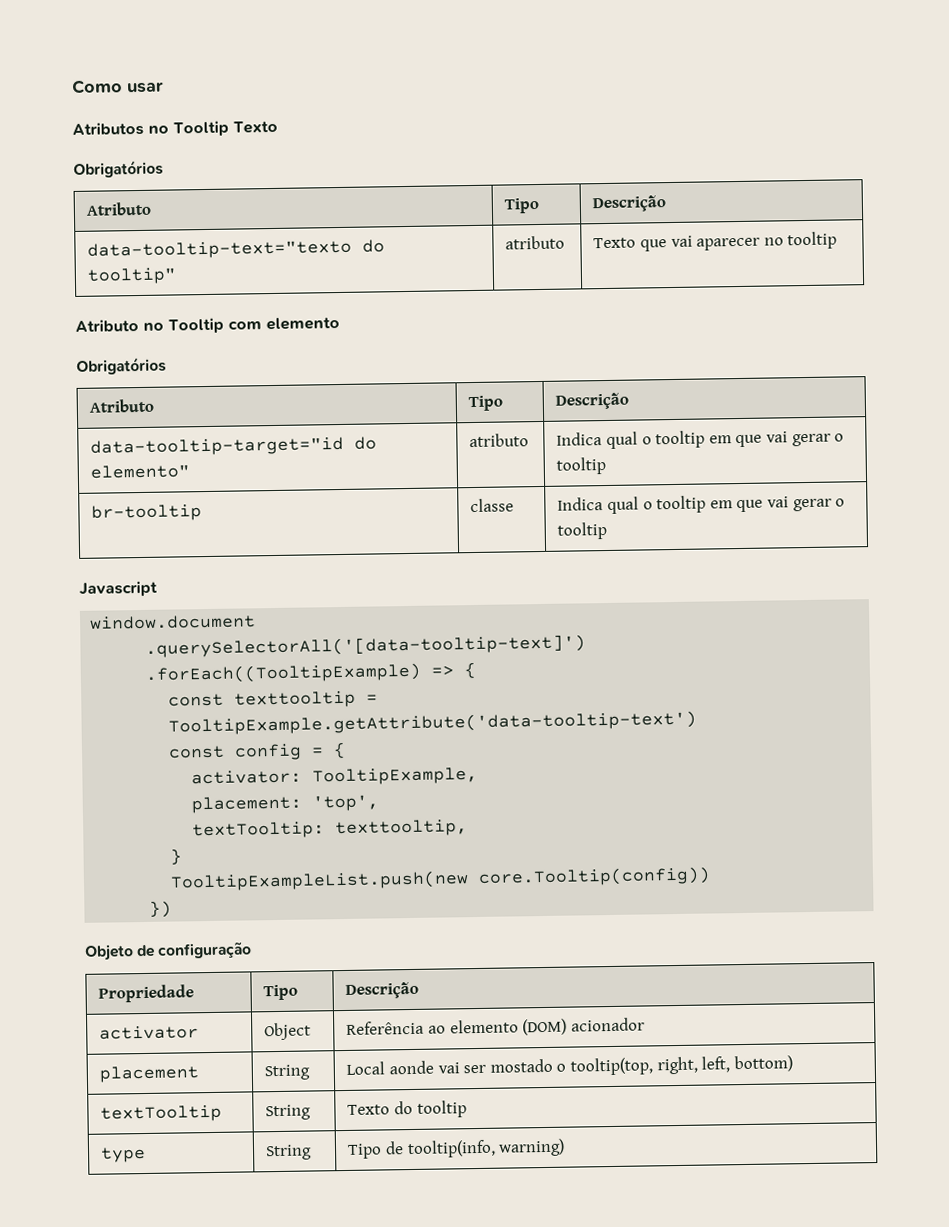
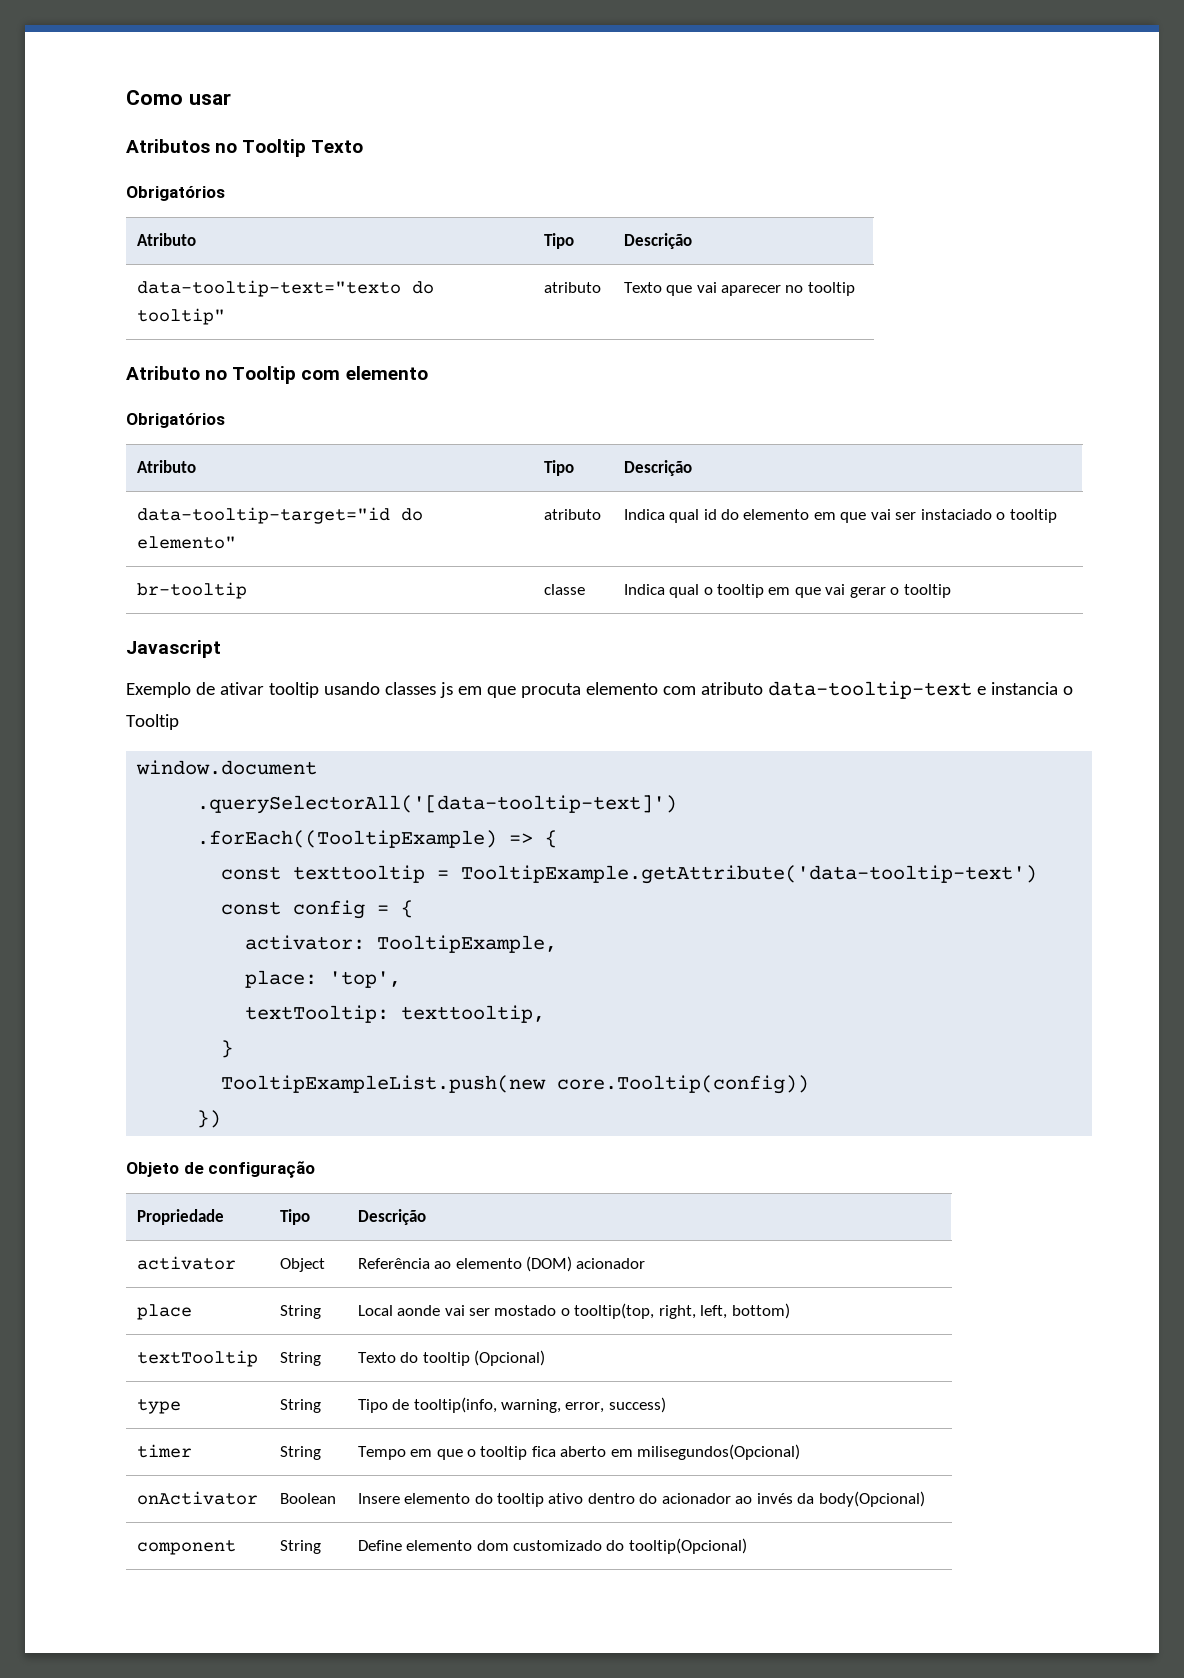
- data-tooltip-target="id do elemento" | atributo | Indica qual o tooltip em que vai gerar o tooltip
+ data-tooltip-target="id do elemento" | atributo | Indica qual id do elemento em que vai ser instaciado o tooltip
+ Exemplo de ativar tooltip usando classes js em que procuta elemento com atributo data-tooltip-text e instancia o Tooltip
- placement: 'top',
+ place: 'top',
- placement | String | Local aonde vai ser mostado o tooltip(top, right, left, bottom)
+ place | String | Local aonde vai ser mostado o tooltip(top, right, left, bottom)
- textTooltip | String | Texto do tooltip
+ textTooltip | String | Texto do tooltip (Opcional)
- type | String | Tipo de tooltip(info, warning)
+ type | String | Tipo de tooltip(info, warning, error, success)
+ timer | String | Tempo em que o tooltip fica aberto em milisegundos(Opcional)
+ onActivator | Boolean | Insere elemento do tooltip ativo dentro do acionador ao invés da body(Opcional)
+ component | String | Define elemento dom customizado do tooltip(Opcional)

